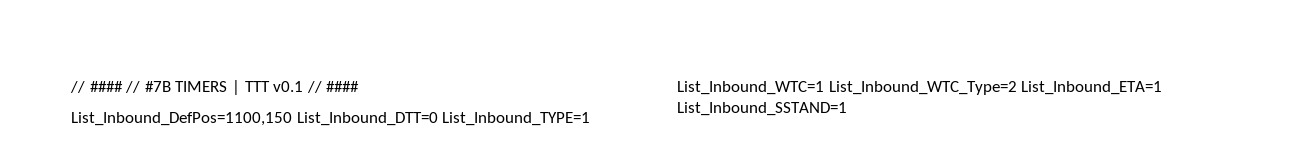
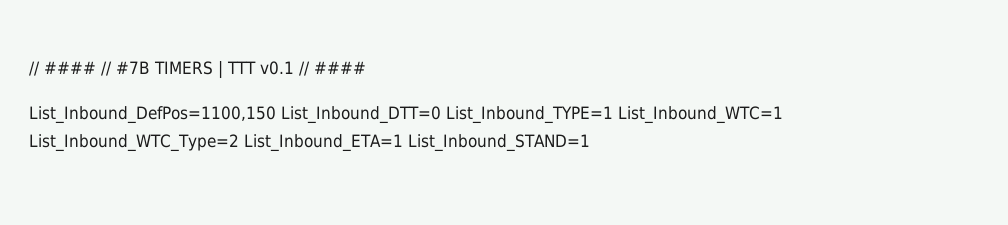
- List_Inbound_DefPos=1100,150 List_Inbound_DTT=0 List_Inbound_TYPE=1 List_Inbound_WTC=1 List_Inbound_WTC_Type=2 List_Inbound_ETA=1 List_Inbound_SSTAND=1
+ List_Inbound_DefPos=1100,150 List_Inbound_DTT=0 List_Inbound_TYPE=1 List_Inbound_WTC=1 List_Inbound_WTC_Type=2 List_Inbound_ETA=1 List_Inbound_STAND=1

